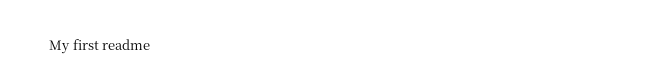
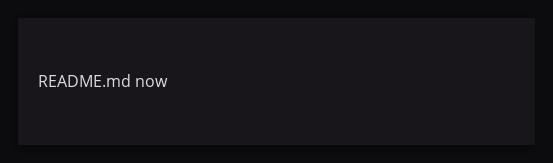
- My first readme
+ README.md now

